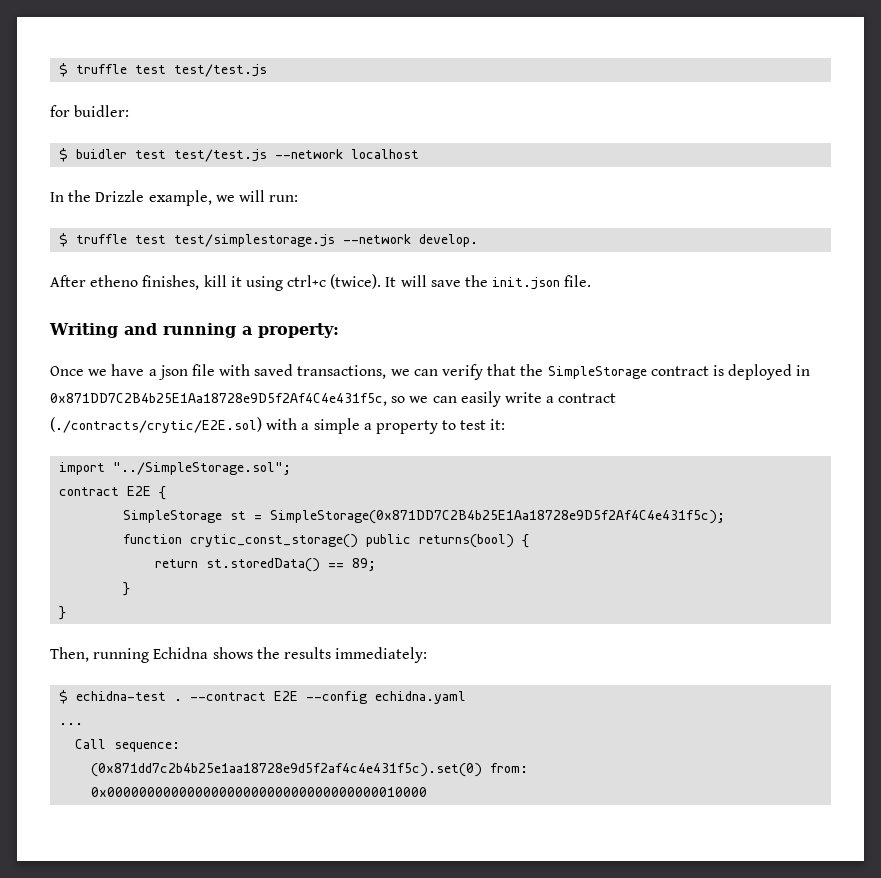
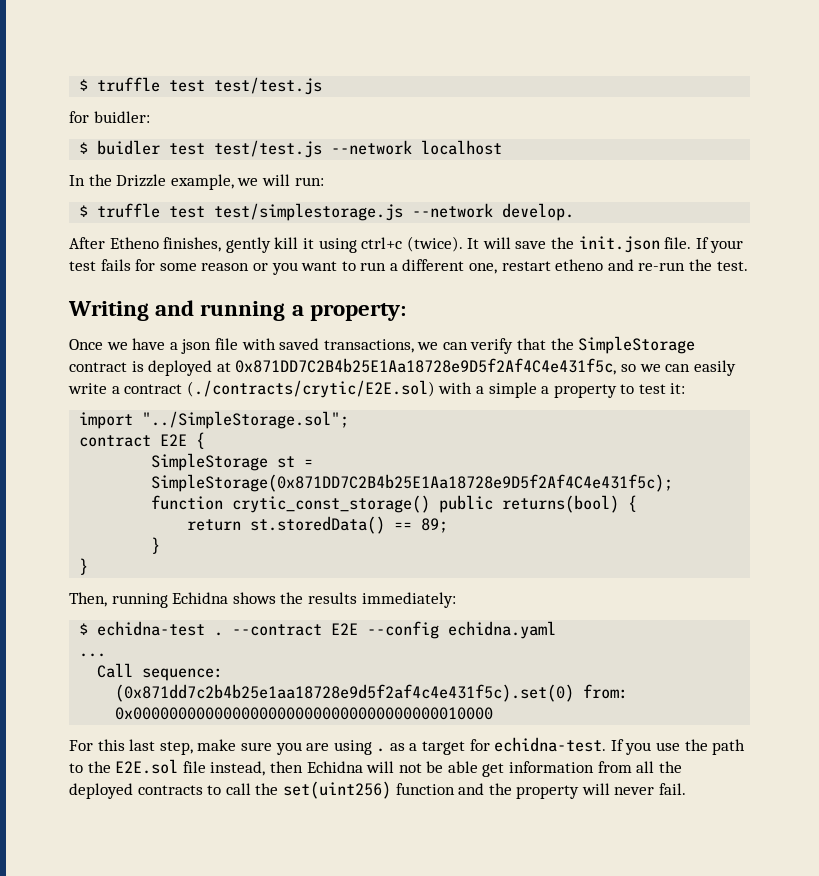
- After etheno finishes, kill it using ctrl+c (twice).
+ After Etheno finishes, gently kill it using ctrl+c (twice).
+ If your test fails for some reason or you want to run a different one, restart etheno and re-run the test.
- Once we have a json file with saved transactions, we can verify that the SimpleStorage contract is deployed in 0x871DD7C2B4b25E1Aa18728e9D5f2Af4C4e431f5c, so we can easily write a contract (./contracts/crytic/E2E.sol) with a simple a property to test it:
+ Once we have a json file with saved transactions, we can verify that the SimpleStorage contract is deployed at 0x871DD7C2B4b25E1Aa18728e9D5f2Af4C4e431f5c, so we can easily write a contract (./contracts/crytic/E2E.sol) with a simple a property to test it:
+ For this last step, make sure you are using . as a target for echidna-test. If you use the path to the E2E.sol file instead, then Echidna will not be able get information from all the deployed contracts to call the set(uint256) function and the property will never fail.

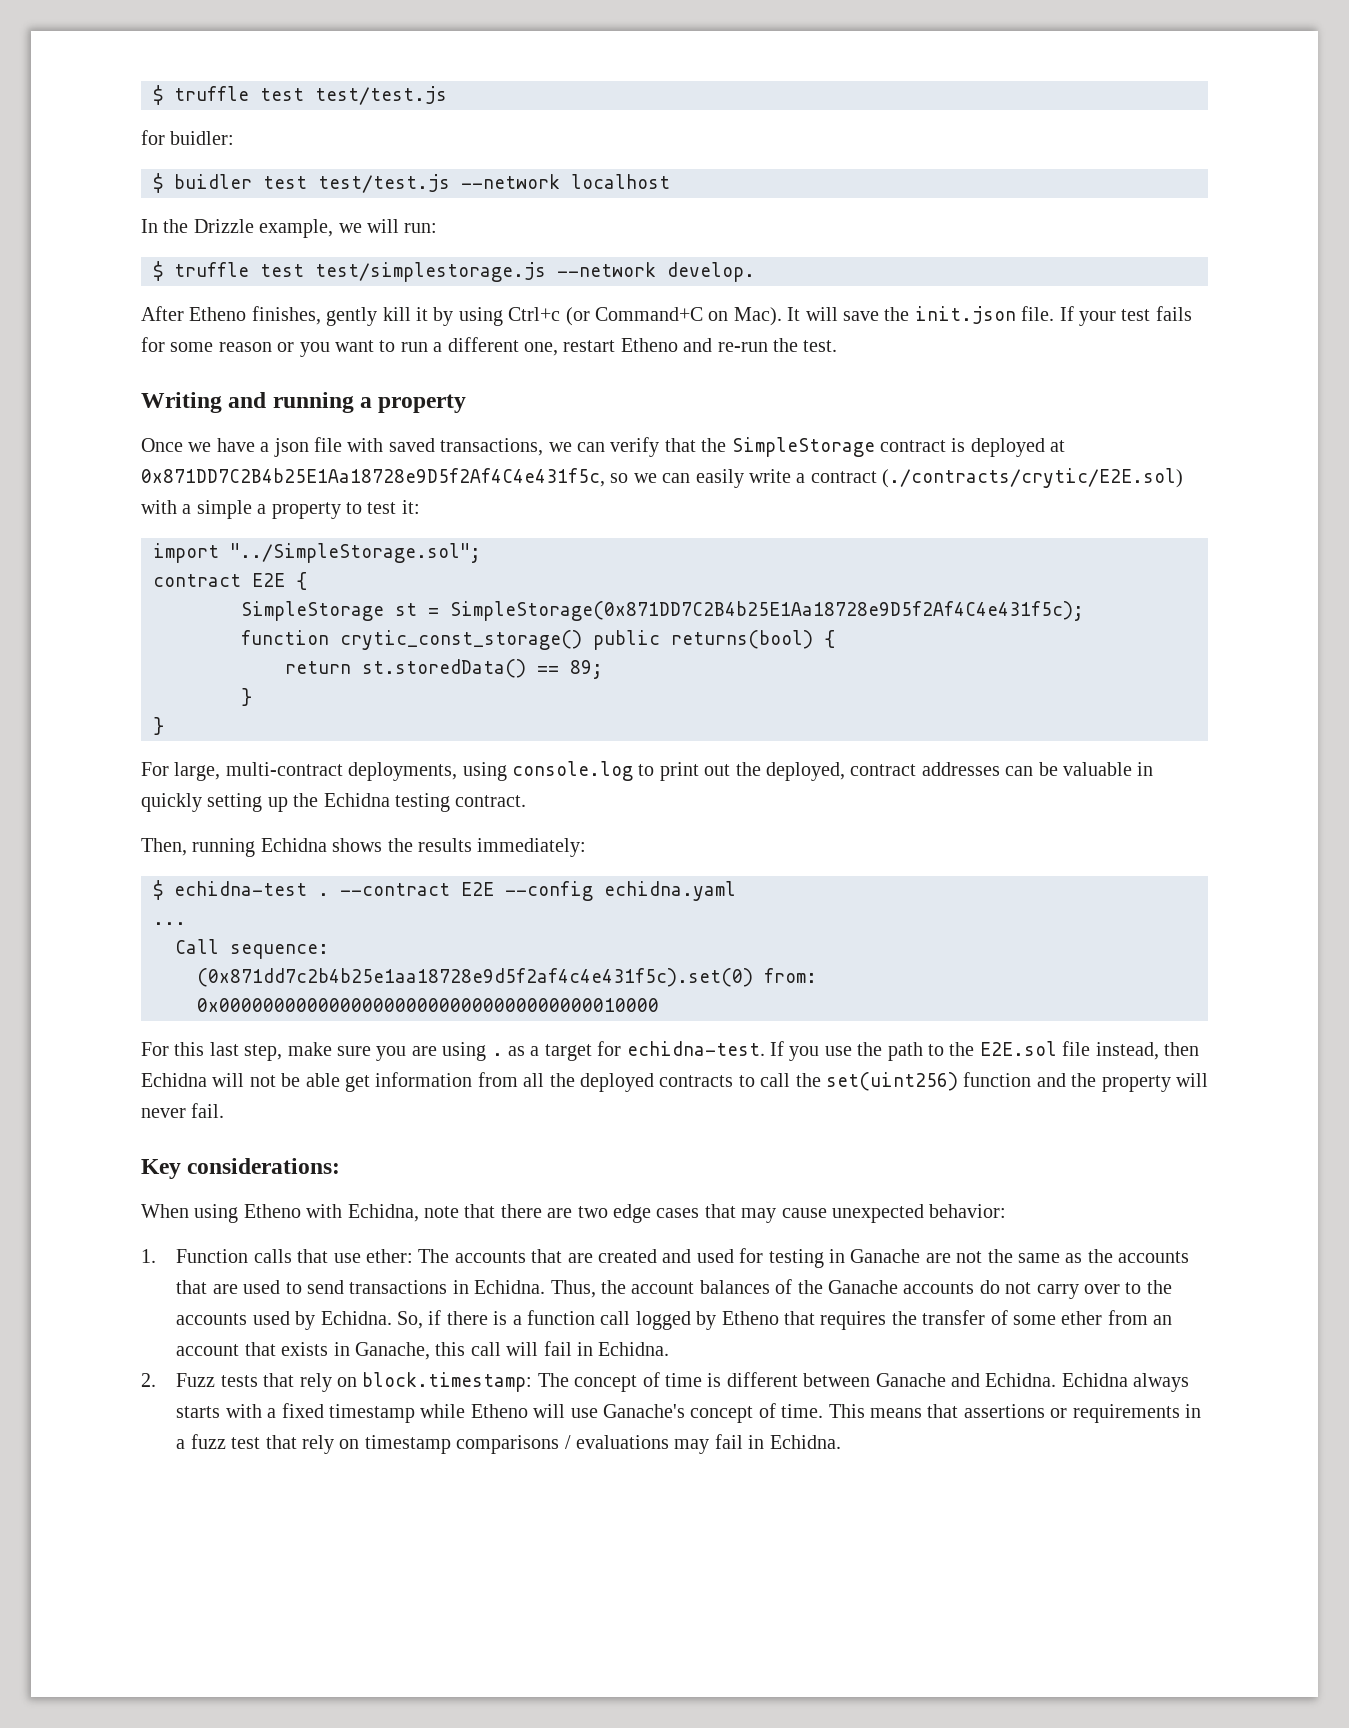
- After Etheno finishes, gently kill it using ctrl+c (twice).
+ After Etheno finishes, gently kill it by using Ctrl+c (or Command+C on Mac).
- If your test fails for some reason or you want to run a different one, restart etheno and re-run the test.
+ If your test fails for some reason or you want to run a different one, restart Etheno and re-run the test.
- Writing and running a property:
+ Writing and running a property
+ For large, multi-contract deployments, using console.log to print out the deployed, contract addresses can be valuable in quickly setting up the Echidna testing contract.
+ Key considerations:
+ When using Etheno with Echidna, note that there are two edge cases that may cause unexpected behavior:
+ 1. Function calls that use ether: The accounts that are created and used for testing in Ganache are not the same as the accounts that are used to send transactions in Echidna. Thus, the account balances of the Ganache accounts do not carry over to the accounts used by Echidna. So, if there is a function call logged by Etheno that requires the transfer of some ether from an account that exists in Ganache, this call will fail in Echidna.
+ 2. Fuzz tests that rely on block.timestamp: The concept of time is different between Ganache and Echidna. Echidna always starts with a fixed timestamp while Etheno will use Ganache's concept of time. This means that assertions or requirements in a fuzz test that rely on timestamp comparisons / evaluations may fail in Echidna.

